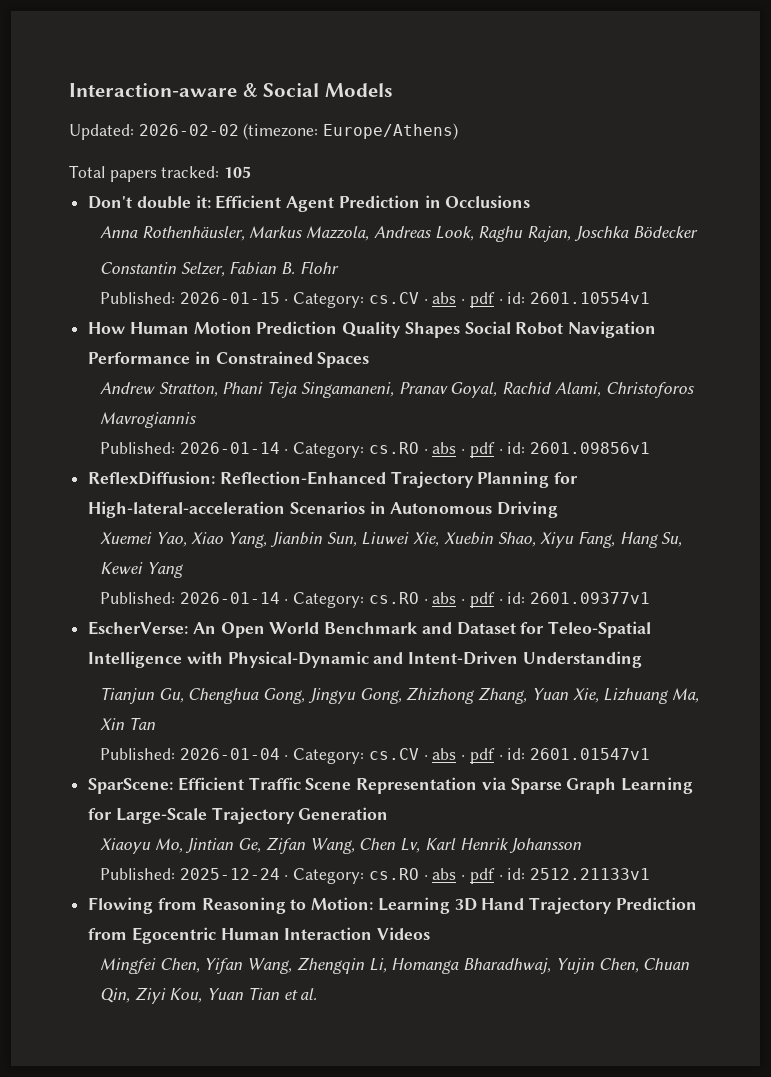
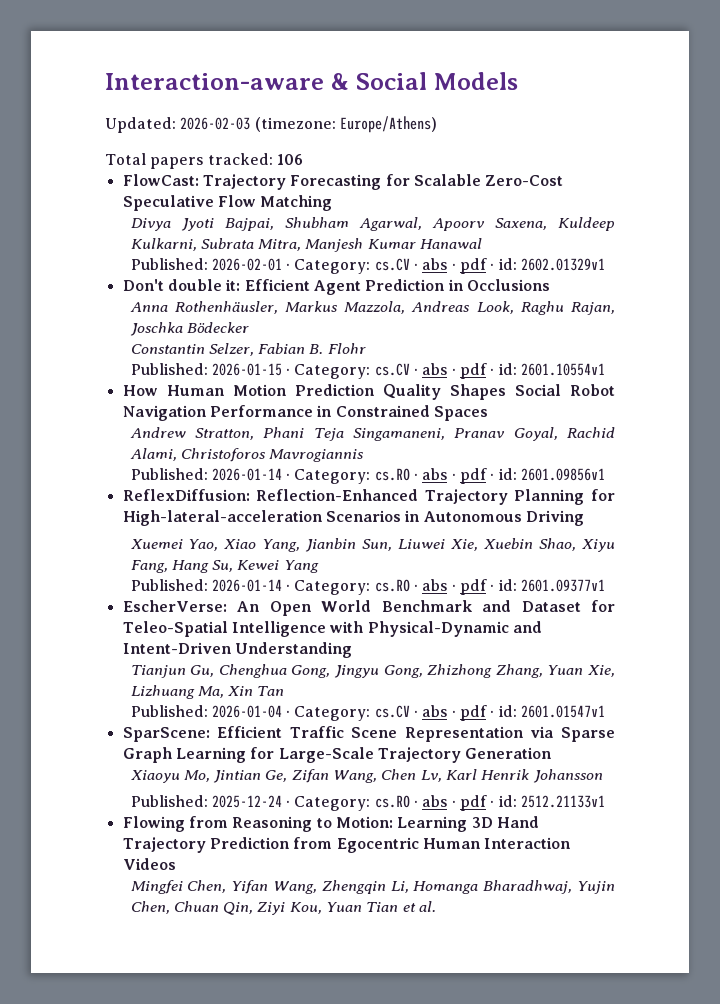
- Updated: 2026-02-02 (timezone: Europe/Athens)
+ Updated: 2026-02-03 (timezone: Europe/Athens)
- Total papers tracked: 105
+ Total papers tracked: 106
+ FlowCast: Trajectory Forecasting for Scalable Zero-Cost Speculative Flow Matching
+ Divya Jyoti Bajpai, Shubham Agarwal, Apoorv Saxena, Kuldeep Kulkarni, Subrata Mitra, Manjesh Kumar Hanawal
+ Published: 2026-02-01 · Category: cs.CV · abs · pdf · id: 2602.01329v1

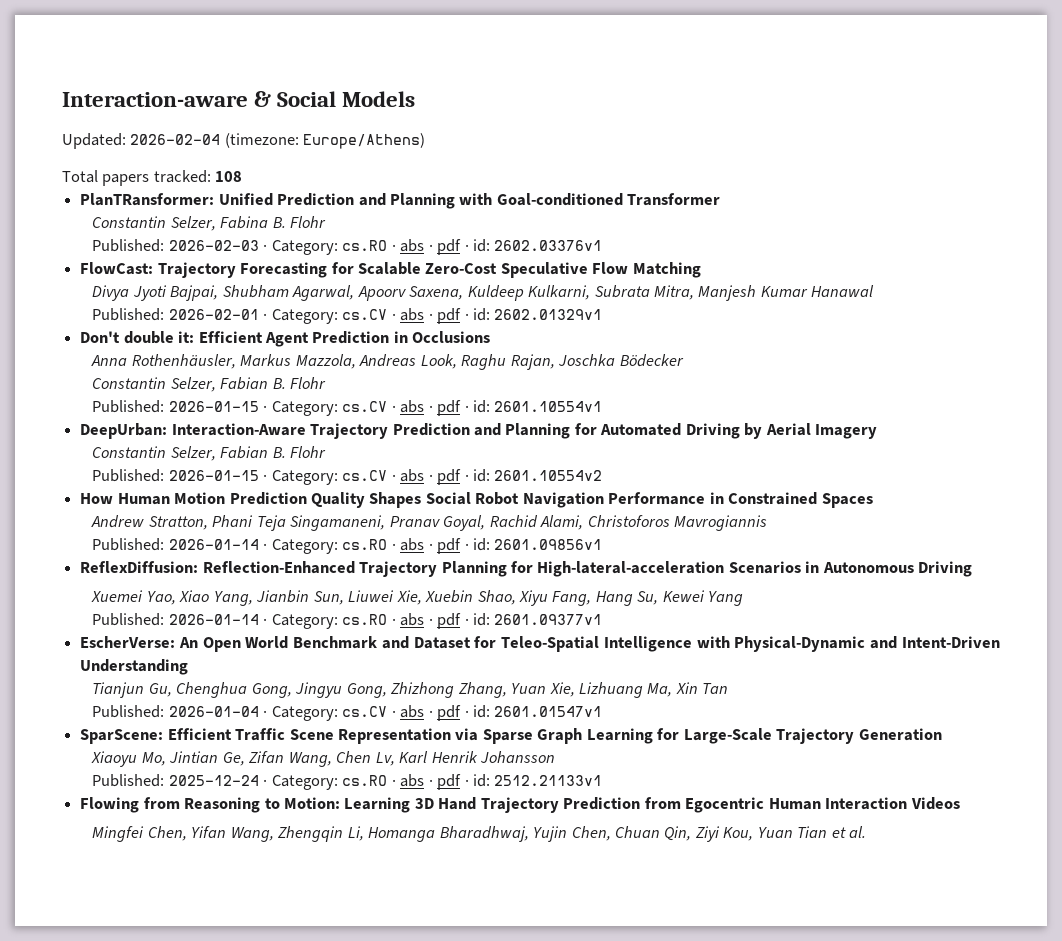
- Updated: 2026-02-03 (timezone: Europe/Athens)
+ Updated: 2026-02-04 (timezone: Europe/Athens)
- Total papers tracked: 106
+ Total papers tracked: 108
+ PlanTRansformer: Unified Prediction and Planning with Goal-conditioned Transformer
+ Constantin Selzer, Fabina B. Flohr
+ Published: 2026-02-03 · Category: cs.RO · abs · pdf · id: 2602.03376v1
+ DeepUrban: Interaction-Aware Trajectory Prediction and Planning for Automated Driving by Aerial Imagery
+ Constantin Selzer, Fabian B. Flohr
+ Published: 2026-01-15 · Category: cs.CV · abs · pdf · id: 2601.10554v2

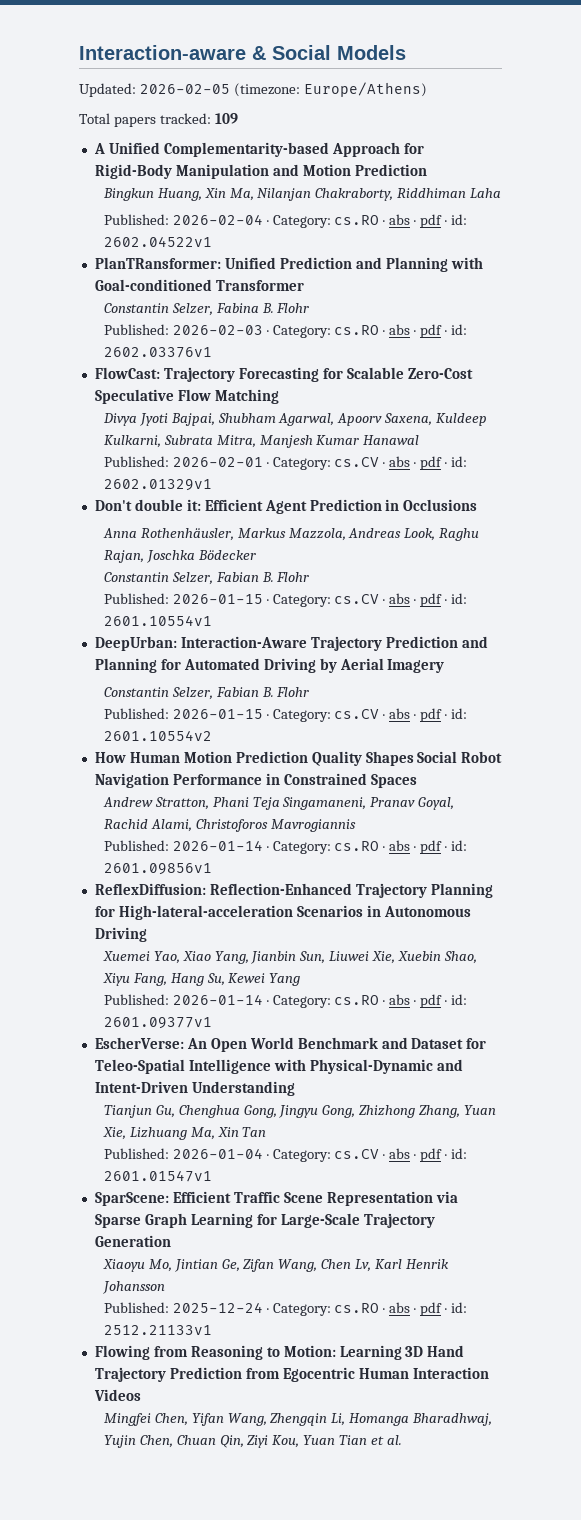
- Updated: 2026-02-04 (timezone: Europe/Athens)
+ Updated: 2026-02-05 (timezone: Europe/Athens)
- Total papers tracked: 108
+ Total papers tracked: 109
+ A Unified Complementarity-based Approach for Rigid-Body Manipulation and Motion Prediction
+ Bingkun Huang, Xin Ma, Nilanjan Chakraborty, Riddhiman Laha
+ Published: 2026-02-04 · Category: cs.RO · abs · pdf · id: 2602.04522v1

